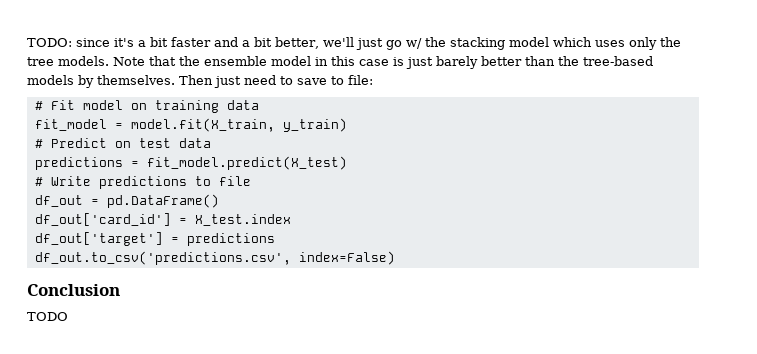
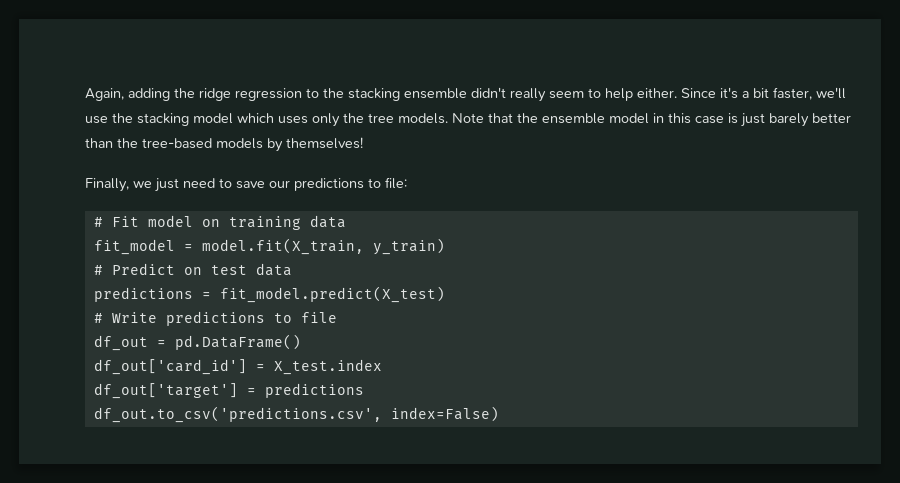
- TODO: since it's a bit faster and a bit better, we'll just go w/ the stacking model which uses only the tree models.
+ Again, adding the ridge regression to the stacking ensemble didn't really seem to help either. Since it's a bit faster, we'll use the stacking model which uses only the tree models.
- Note that the ensemble model in this case is just barely better than the tree-based models by themselves. Then just need to save to file:
+ Note that the ensemble model in this case is just barely better than the tree-based models by themselves!
+ Finally, we just need to save our predictions to file:
- Conclusion
- TODO

